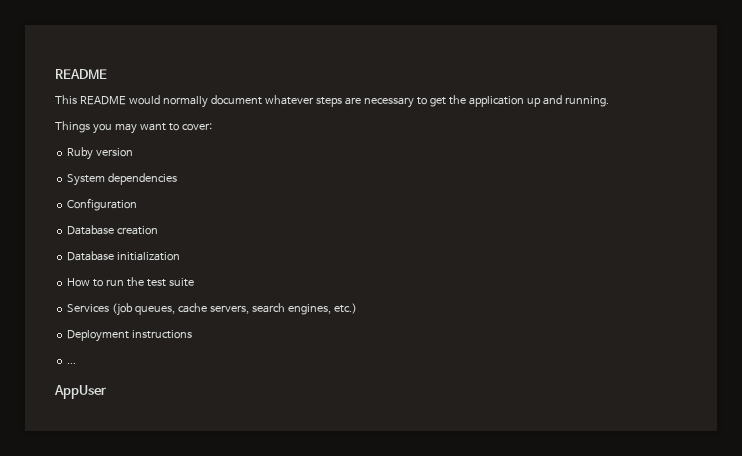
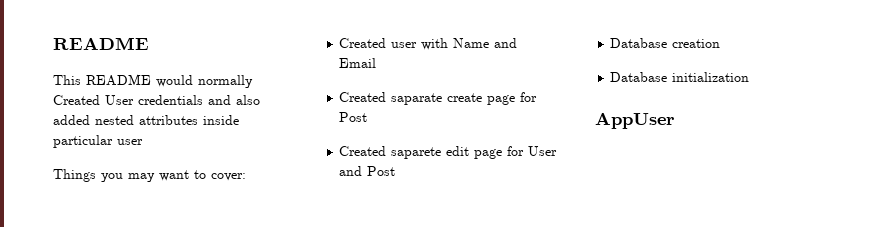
- This README would normally document whatever steps are necessary to get the application up and running.
+ This README would normally Created User credentials and also added nested attributes inside particular user
- Ruby version
- System dependencies
- Configuration
+ Created user with Name and Email
+ Created saparate create page for Post
+ Created saparete edit page for User and Post
  Database creation
  Database initialization
- How to run the test suite
- Services (job queues, cache servers, search engines, etc.)
- Deployment instructions
- ...

